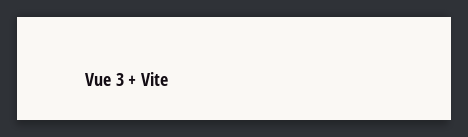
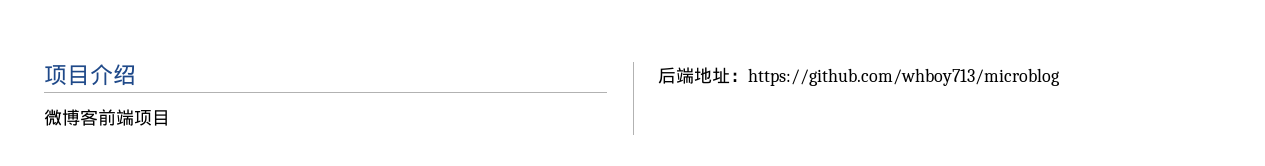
- Vue 3 + Vite
+ 项目介绍
+ 微博客前端项目
+ 后端地址：https://github.com/whboy713/microblog

